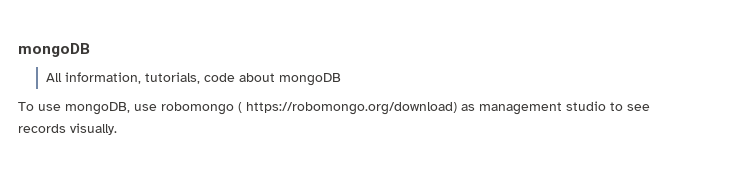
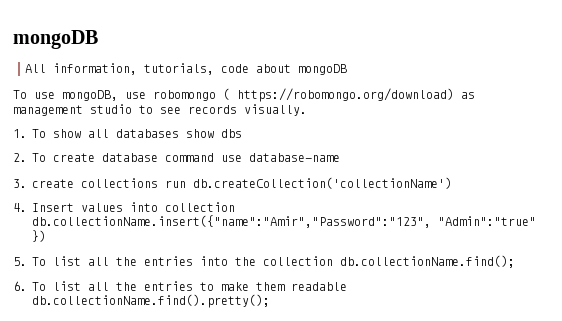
+ 1. To show all databases show dbs
+ 2. To create database command use database-name
+ 3. create collections run db.createCollection('collectionName')
+ 4. Insert values into collection db.collectionName.insert({"name":"Amir","Password":"123", "Admin":"true" })
+ 5. To list all the entries into the collection db.collectionName.find();
+ 6. To list all the entries to make them readable db.collectionName.find().pretty();

